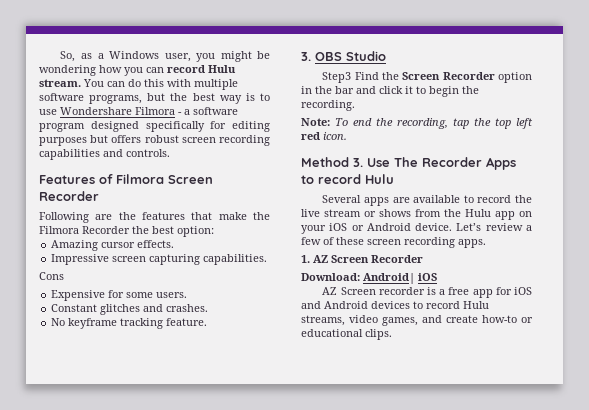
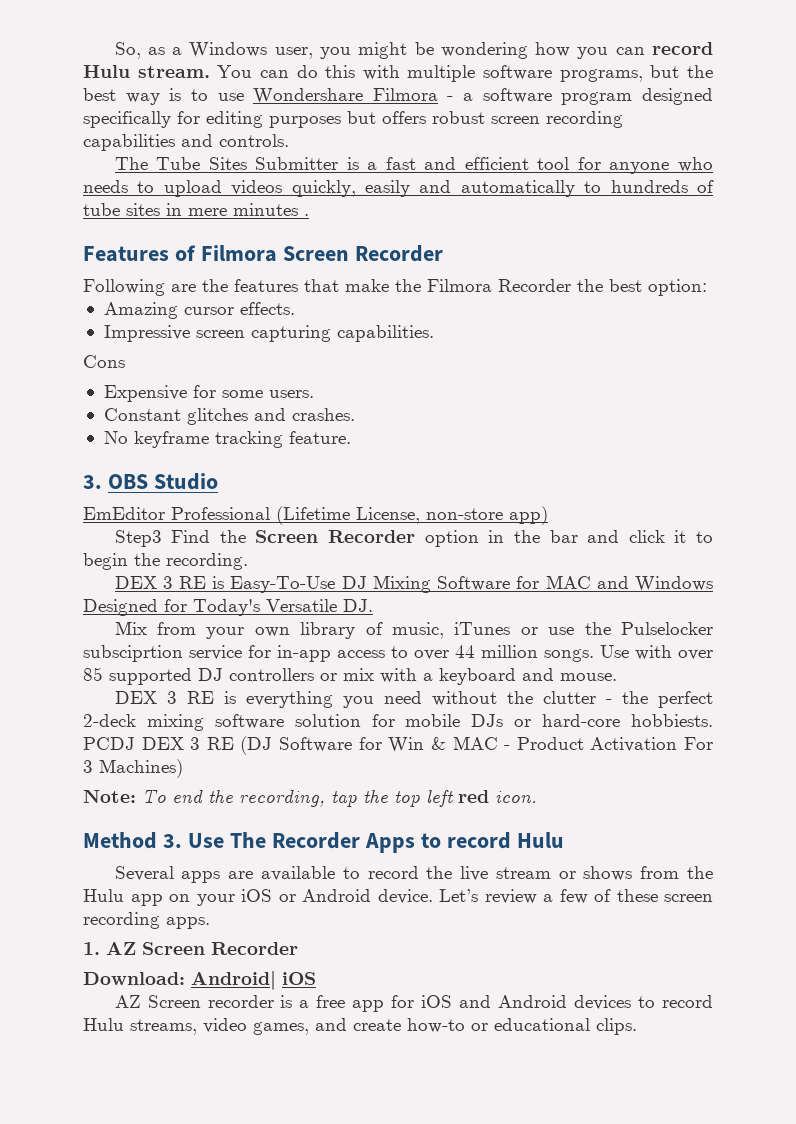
+ The Tube Sites Submitter is a fast and efficient tool for anyone who needs to upload videos quickly, easily and automatically to hundreds of tube sites in mere minutes .
+ EmEditor Professional (Lifetime License, non-store app)
+ DEX 3 RE is Easy-To-Use DJ Mixing Software for MAC and Windows Designed for Today's Versatile DJ.
+ Mix from your own library of music, iTunes or use the Pulselocker subsciprtion service for in-app access to over 44 million songs. Use with over 85 supported DJ controllers or mix with a keyboard and mouse.
+ DEX 3 RE is everything you need without the clutter - the perfect 2-deck mixing software solution for mobile DJs or hard-core hobbiests. PCDJ DEX 3 RE (DJ Software for Win & MAC - Product Activation For 3 Machines)

